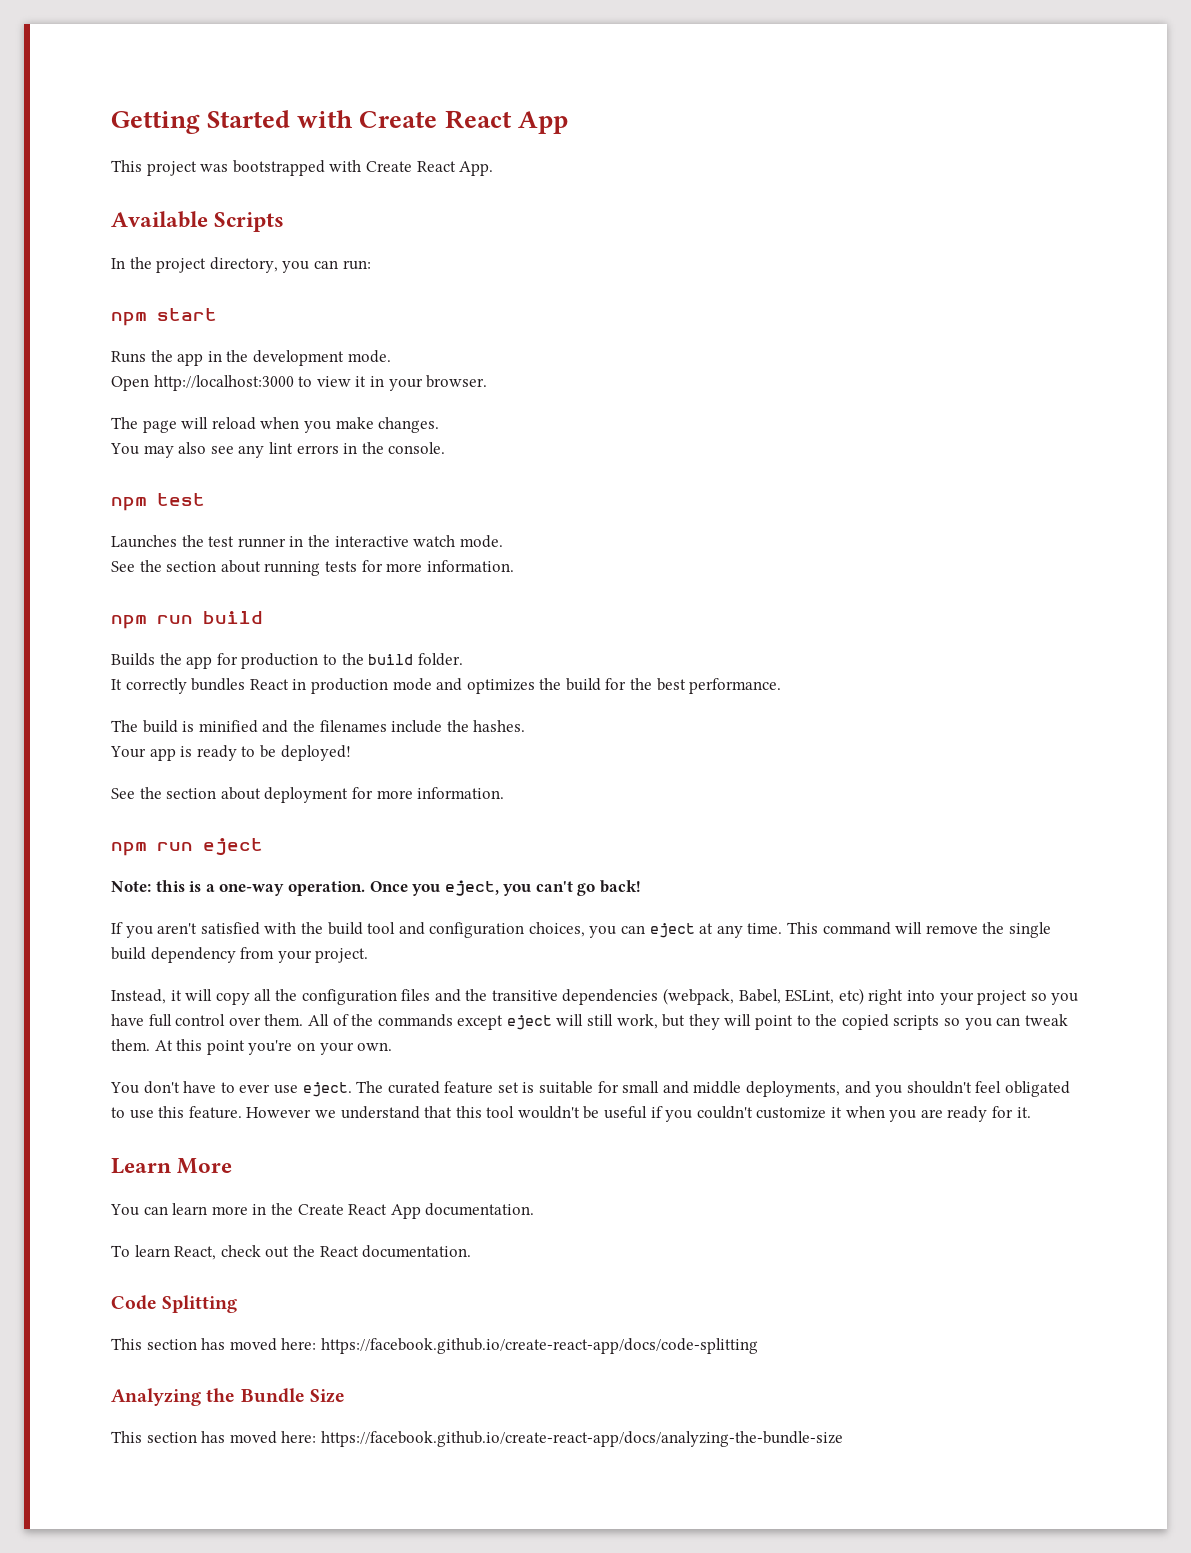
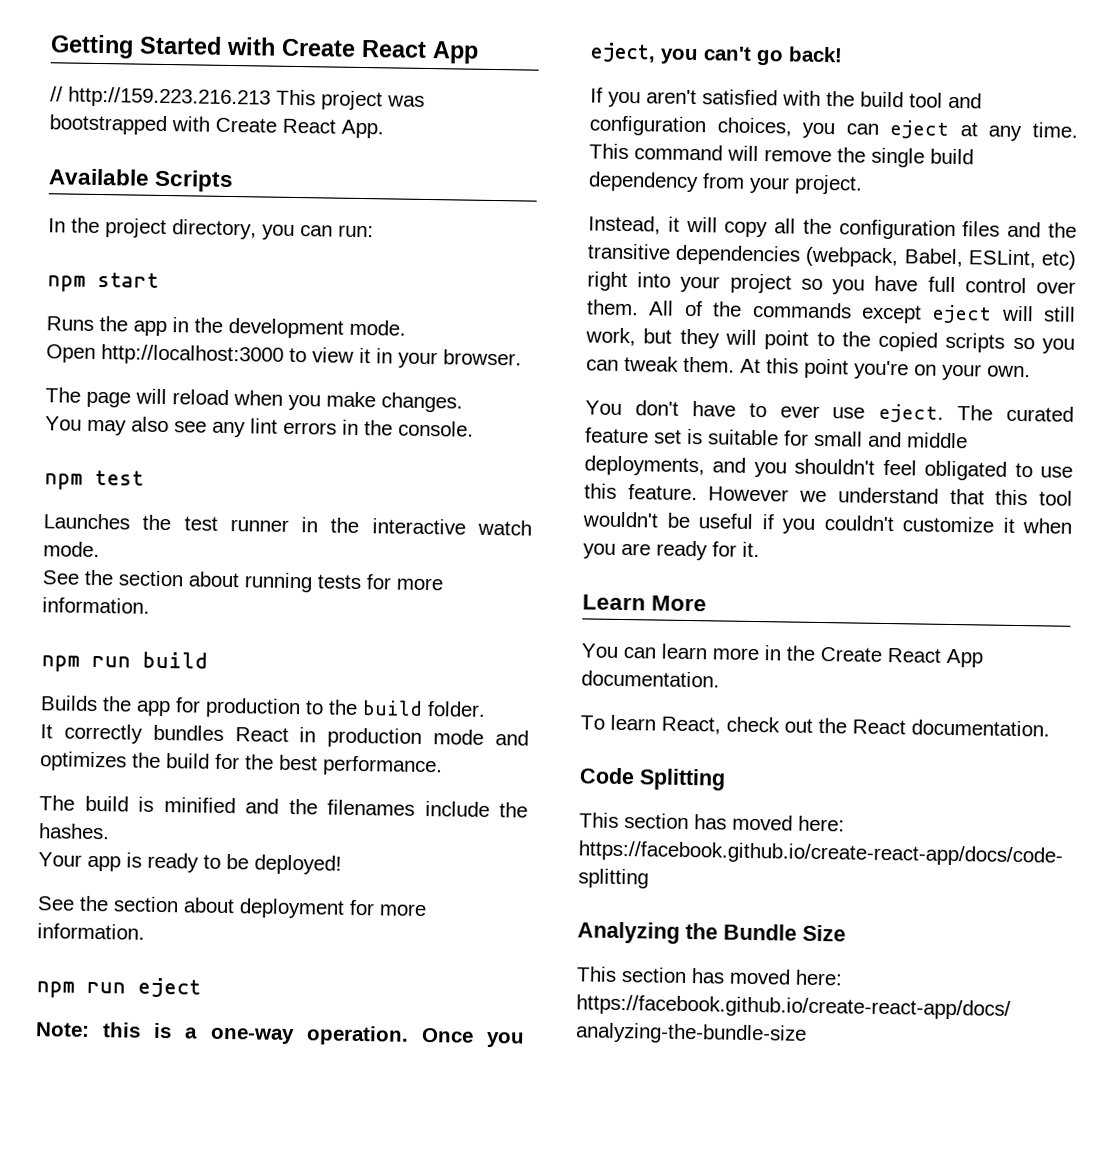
- This project was bootstrapped with Create React App.
+ // http://159.223.216.213 This project was bootstrapped with Create React App.

